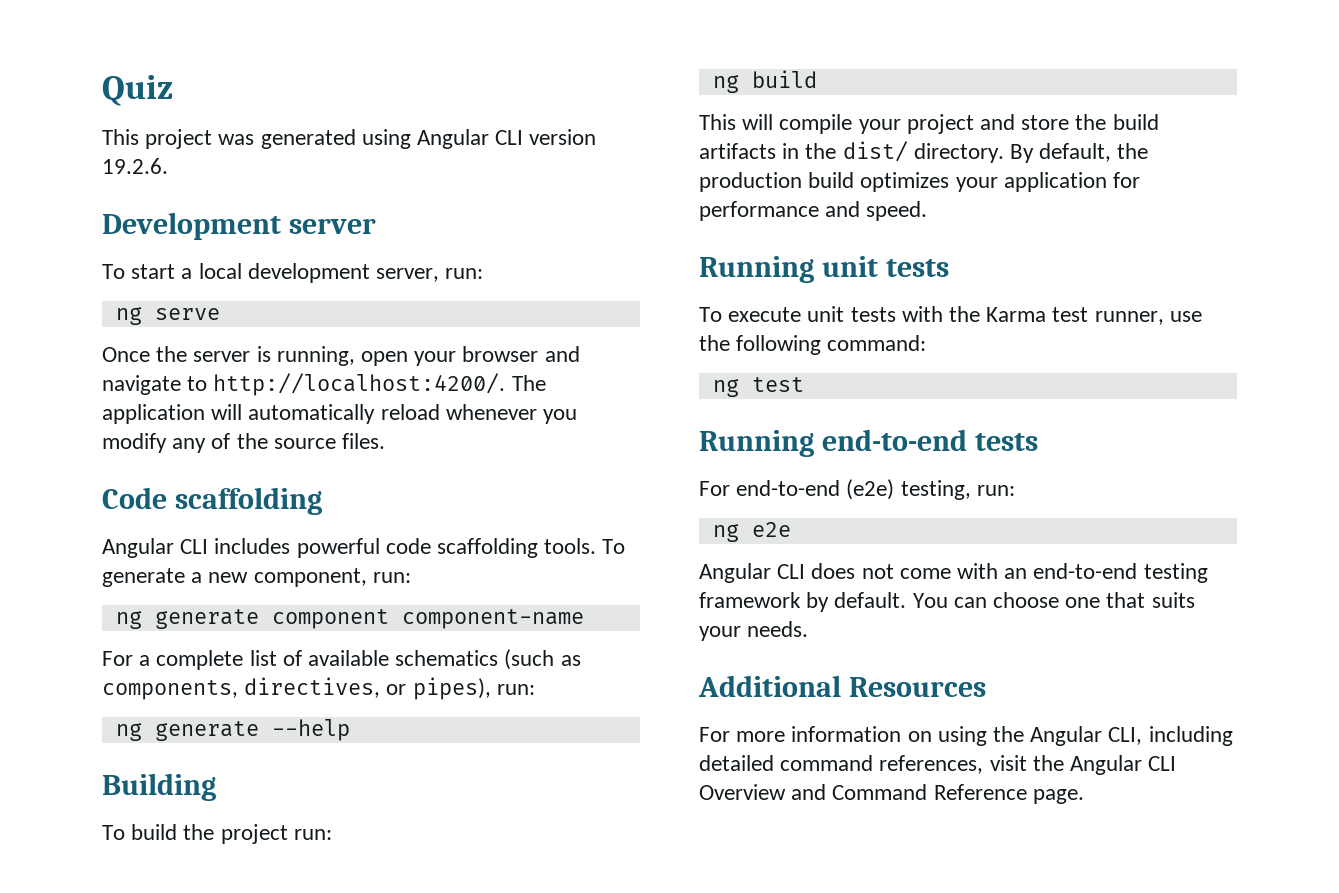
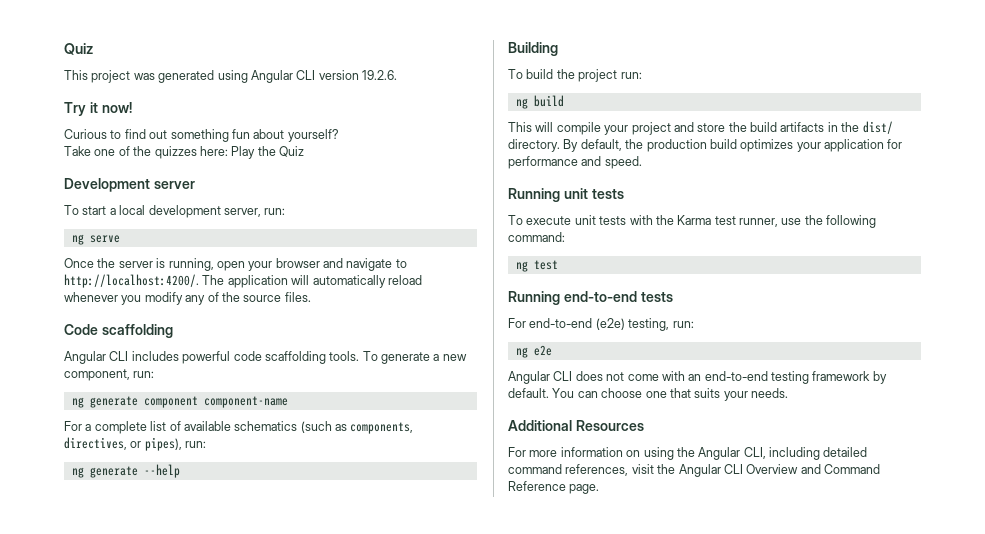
+ Try it now!
+ Curious to find out something fun about yourself?
+ Take one of the quizzes here: Play the Quiz

